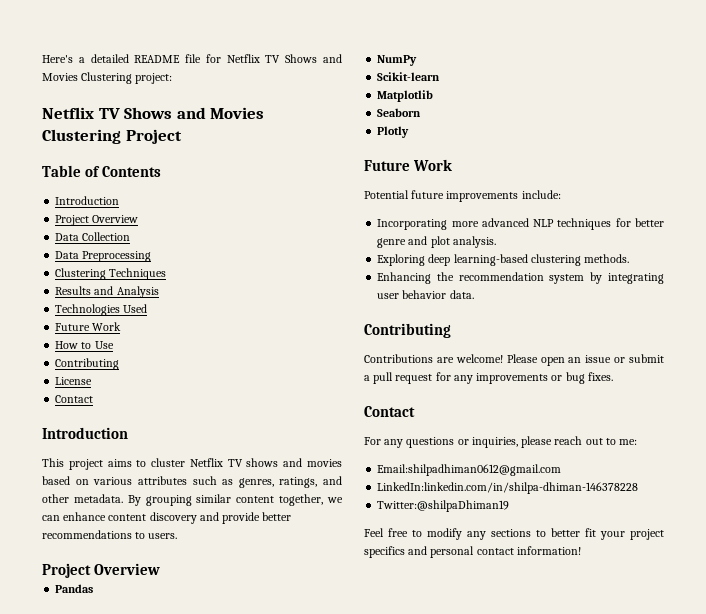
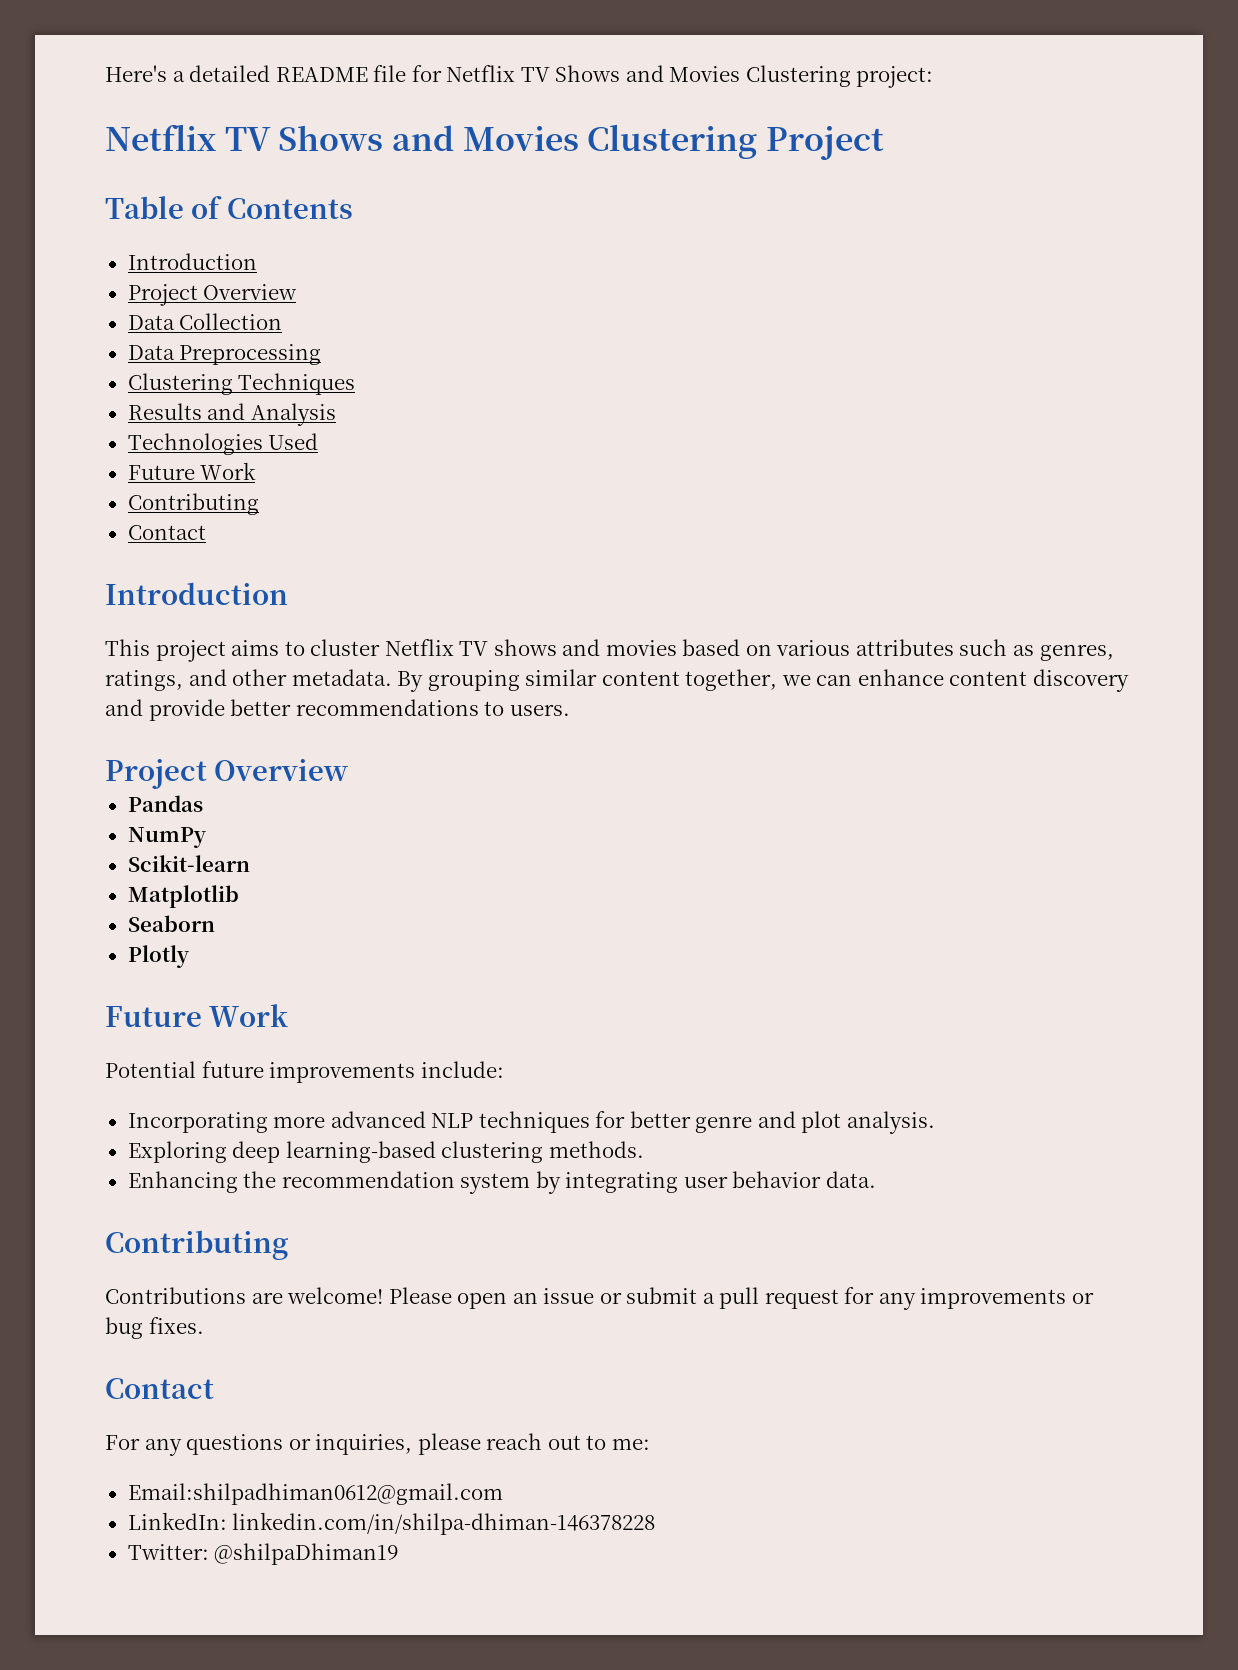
  Technologies Used
  Future Work
- How to Use
  Contributing
- License
- LinkedIn:linkedin.com/in/shilpa-dhiman-146378228
- Twitter:@shilpaDhiman19
- Feel free to modify any sections to better fit your project specifics and personal contact information!
+ LinkedIn: linkedin.com/in/shilpa-dhiman-146378228
+ Twitter: @shilpaDhiman19

